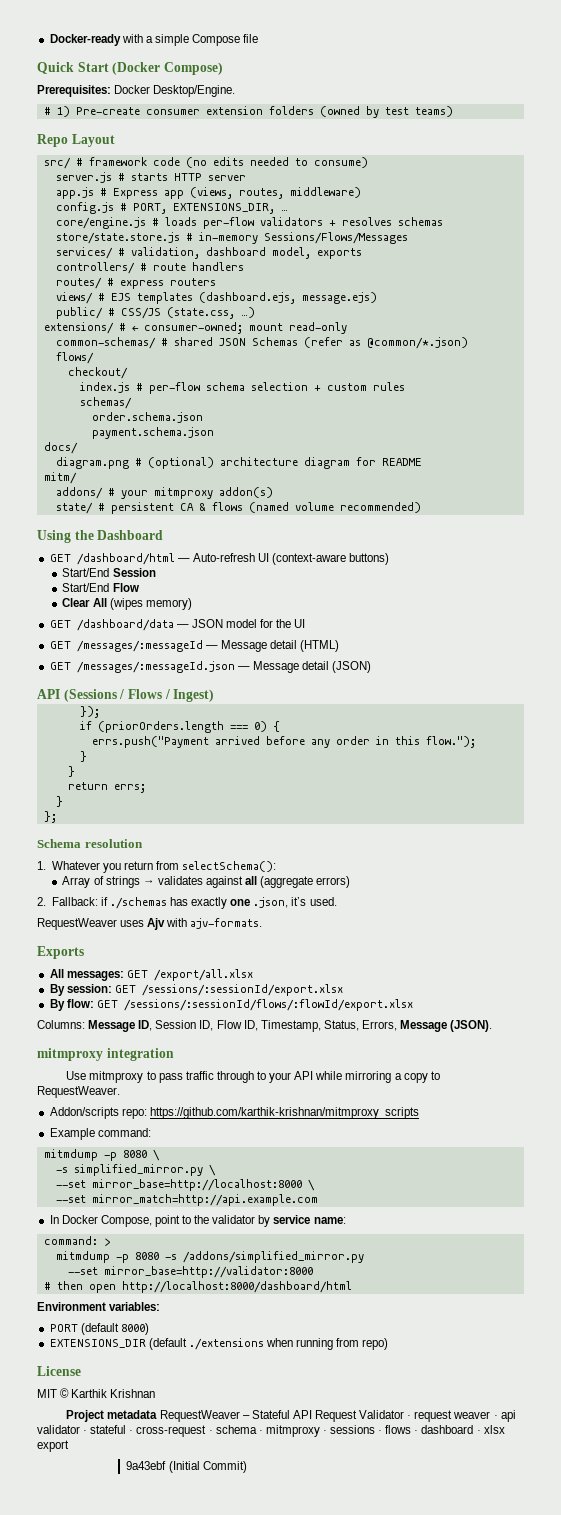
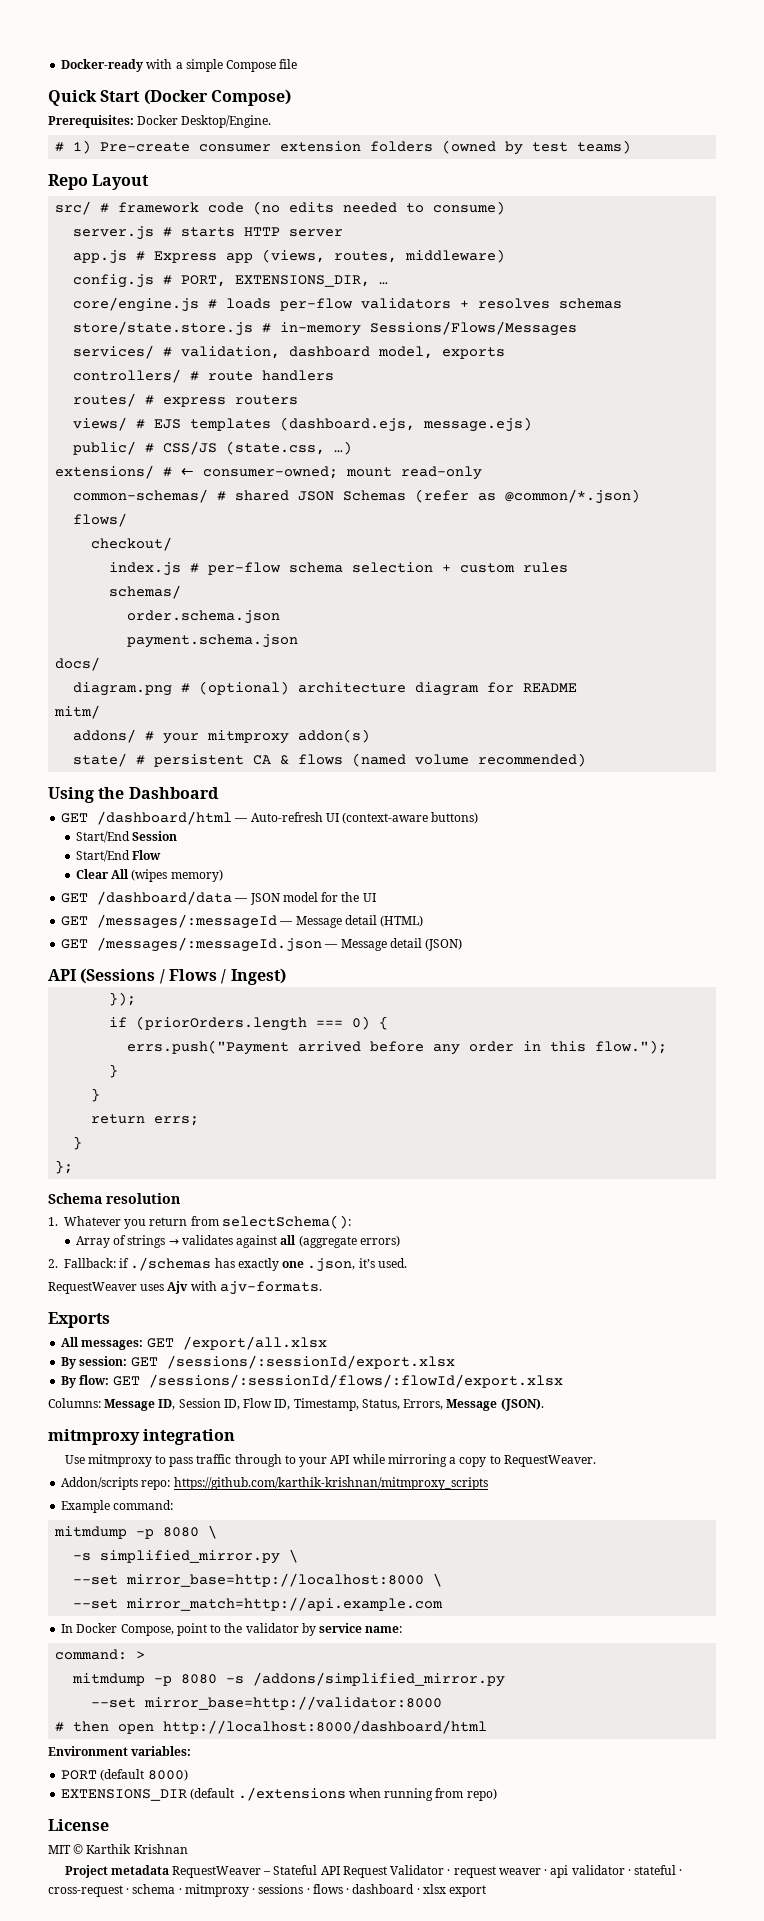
- 9a43ebf (Initial Commit)

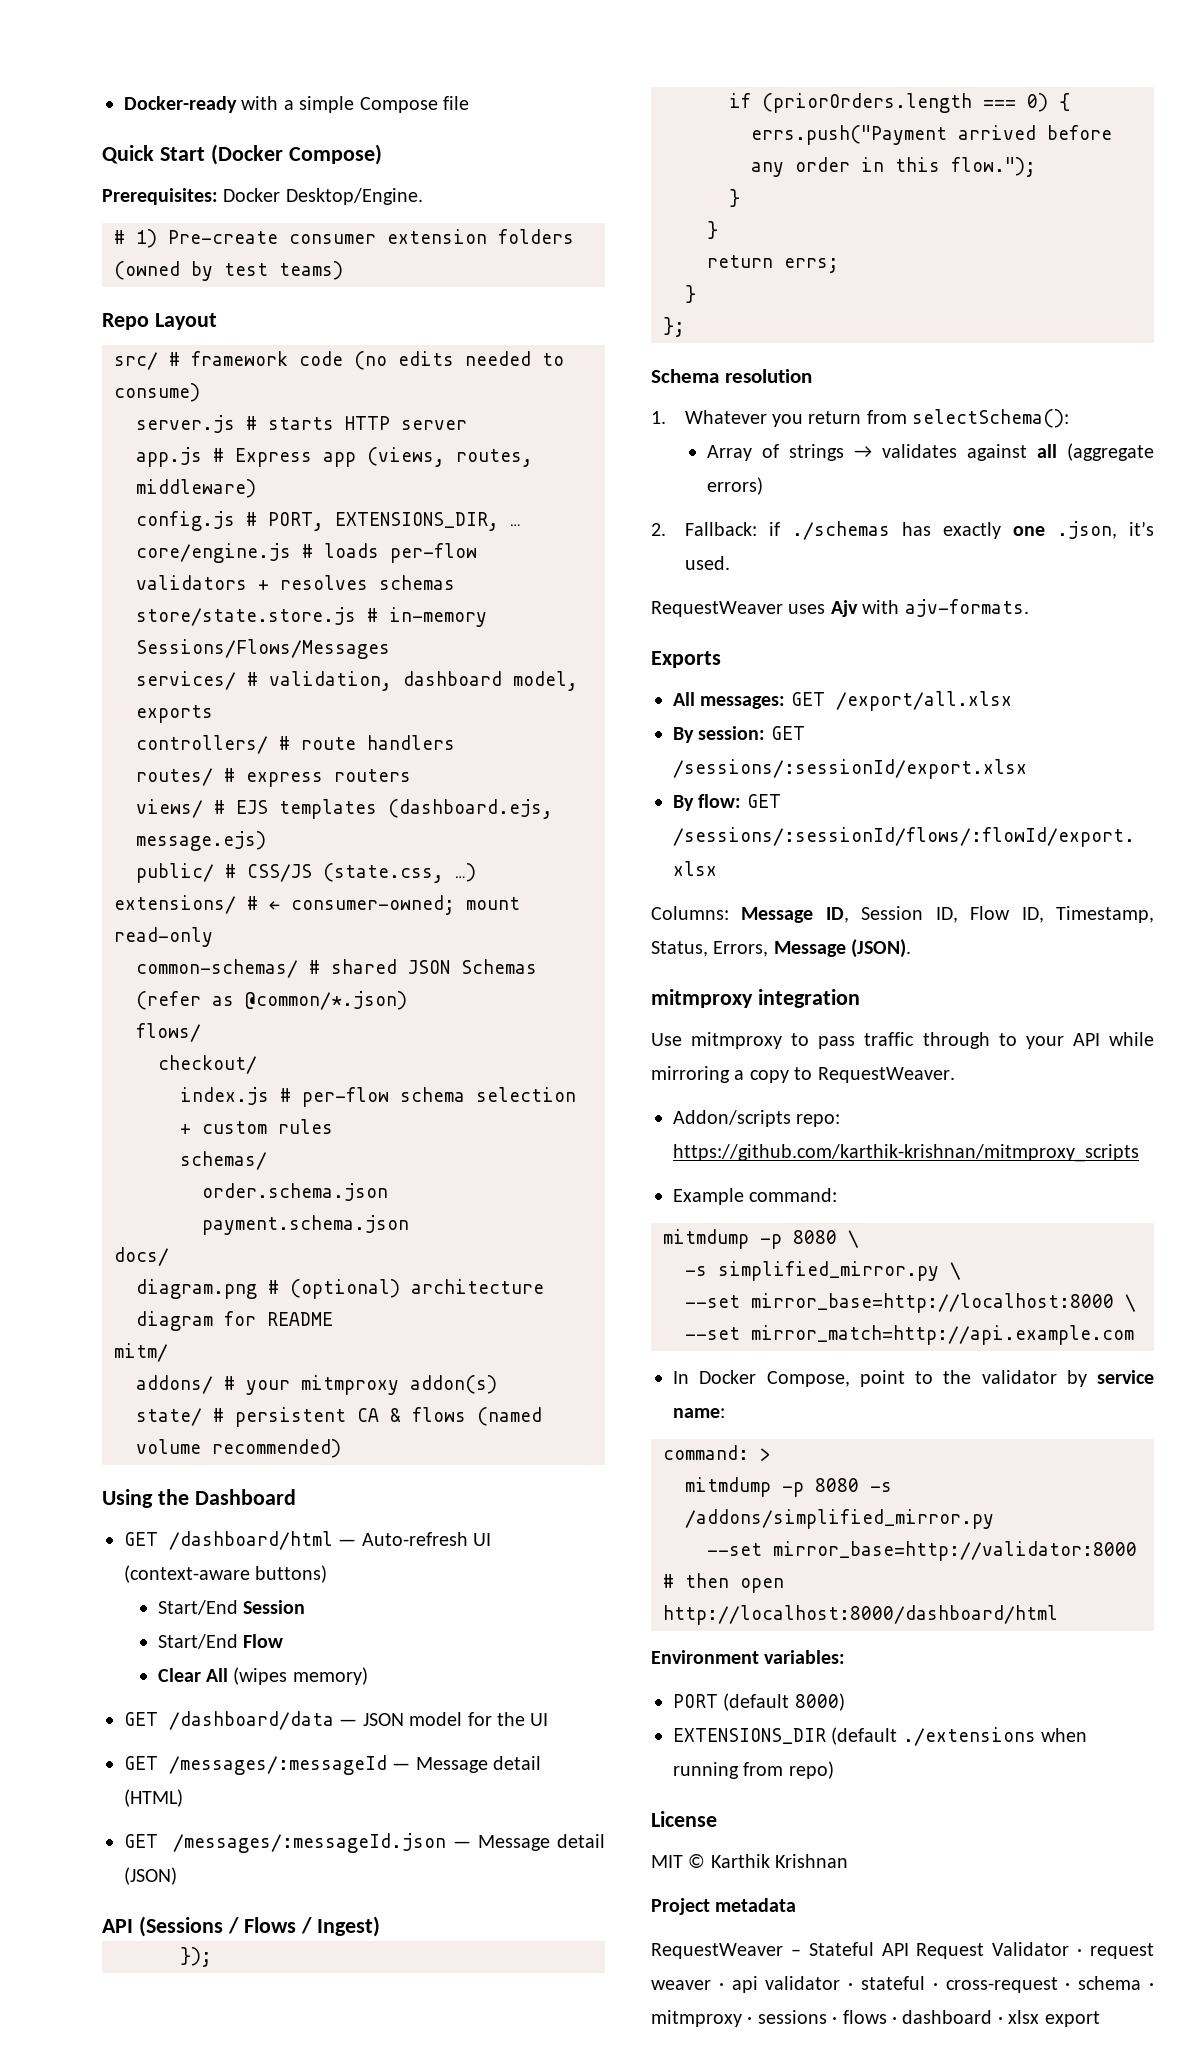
- Project metadata RequestWeaver – Stateful API Request Validator · request weaver · api validator · stateful · cross-request · schema · mitmproxy · sessions · flows · dashboard · xlsx export
+ Project metadata
+ RequestWeaver – Stateful API Request Validator · request weaver · api validator · stateful · cross-request · schema · mitmproxy · sessions · flows · dashboard · xlsx export

